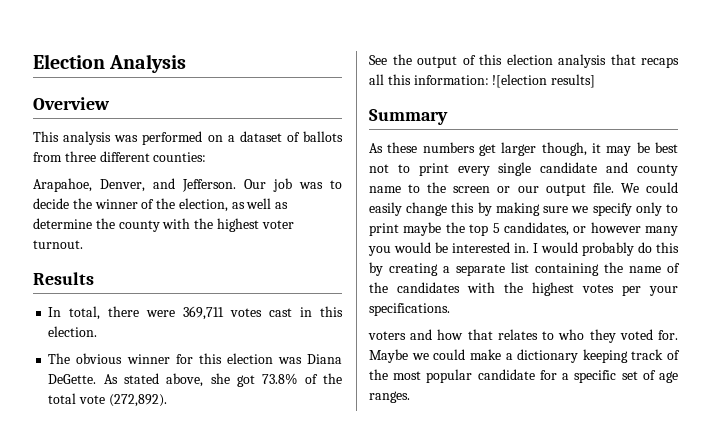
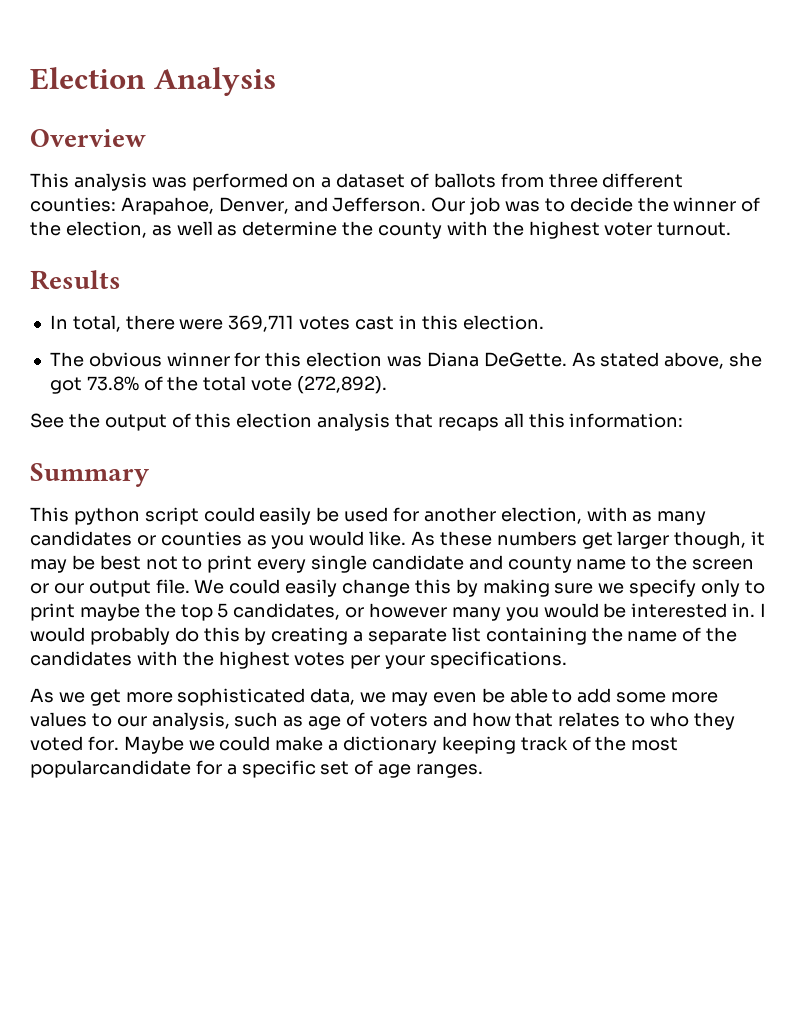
- This analysis was performed on a dataset of ballots from three different counties:
- Arapahoe, Denver, and Jefferson.
+ This analysis was performed on a dataset of ballots from three different counties: Arapahoe, Denver, and Jefferson.
- See the output of this election analysis that recaps all this information: ![election results]
+ See the output of this election analysis that recaps all this information:
+ This python script could easily be used for another election, with as many candidates or counties as you would like.
- voters and how that relates to who they voted for.
+ As we get more sophisticated data, we may even be able to add some more values to our analysis, such as age of voters and how that relates to who they voted for.
- Maybe we could make a dictionary keeping track of the most popular candidate for a specific set of age ranges.
+ Maybe we could make a dictionary keeping track of the most popularcandidate for a specific set of age ranges.

